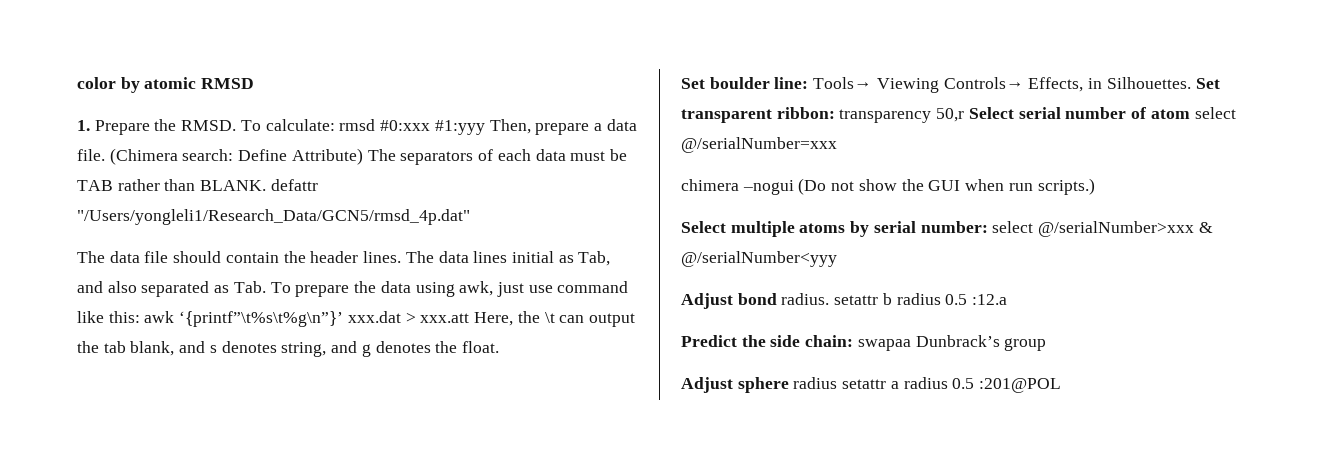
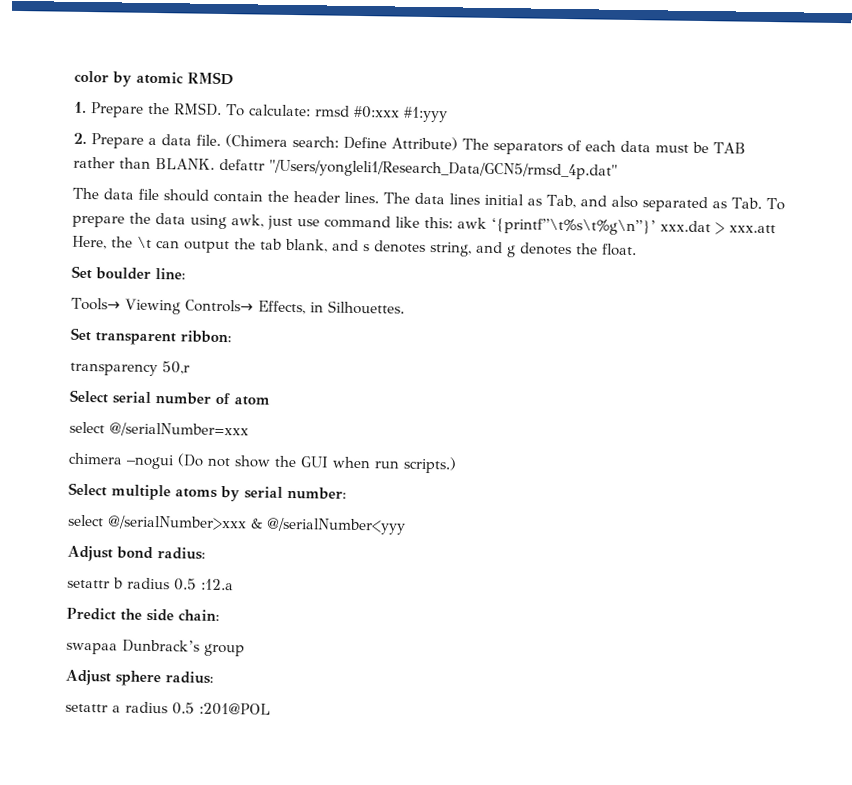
- To calculate: rmsd #0:xxx #1:yyy Then, prepare a data file.
+ To calculate: rmsd #0:xxx #1:yyy
+ 2. Prepare a data file.
- Set boulder line: Tools→ Viewing Controls→ Effects, in Silhouettes. Set transparent ribbon: transparency 50,r Select serial number of atom select @/serialNumber=xxx
+ Set boulder line:
+ Tools→ Viewing Controls→ Effects, in Silhouettes.
+ Set transparent ribbon:
+ transparency 50,r
+ Select serial number of atom
+ select @/serialNumber=xxx
- Select multiple atoms by serial number: select @/serialNumber>xxx & @/serialNumber<yyy
+ Select multiple atoms by serial number:
+ select @/serialNumber>xxx & @/serialNumber<yyy
- Adjust bond radius. setattr b radius 0.5 :12.a
+ Adjust bond radius:
+ setattr b radius 0.5 :12.a
- Predict the side chain: swapaa Dunbrack’s group
+ Predict the side chain:
+ swapaa Dunbrack’s group
- Adjust sphere radius setattr a radius 0.5 :201@POL
+ Adjust sphere radius:
+ setattr a radius 0.5 :201@POL

